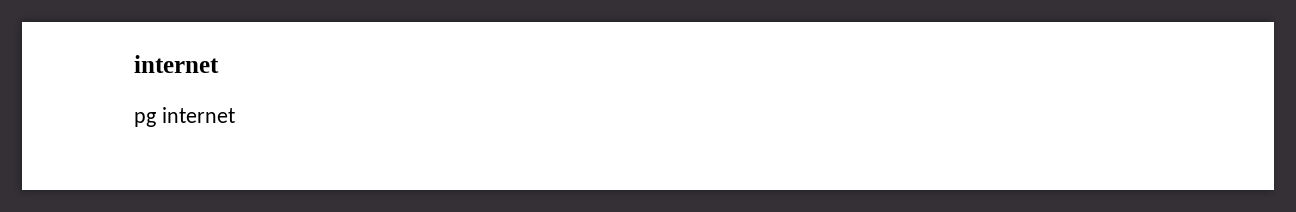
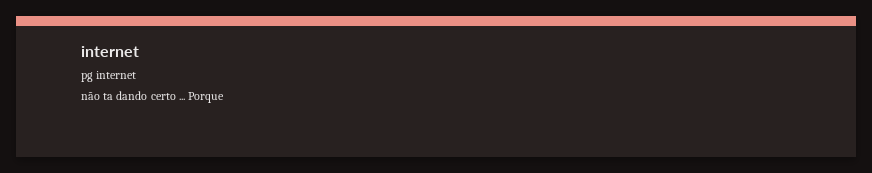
+ não ta dando certo ... Porque

